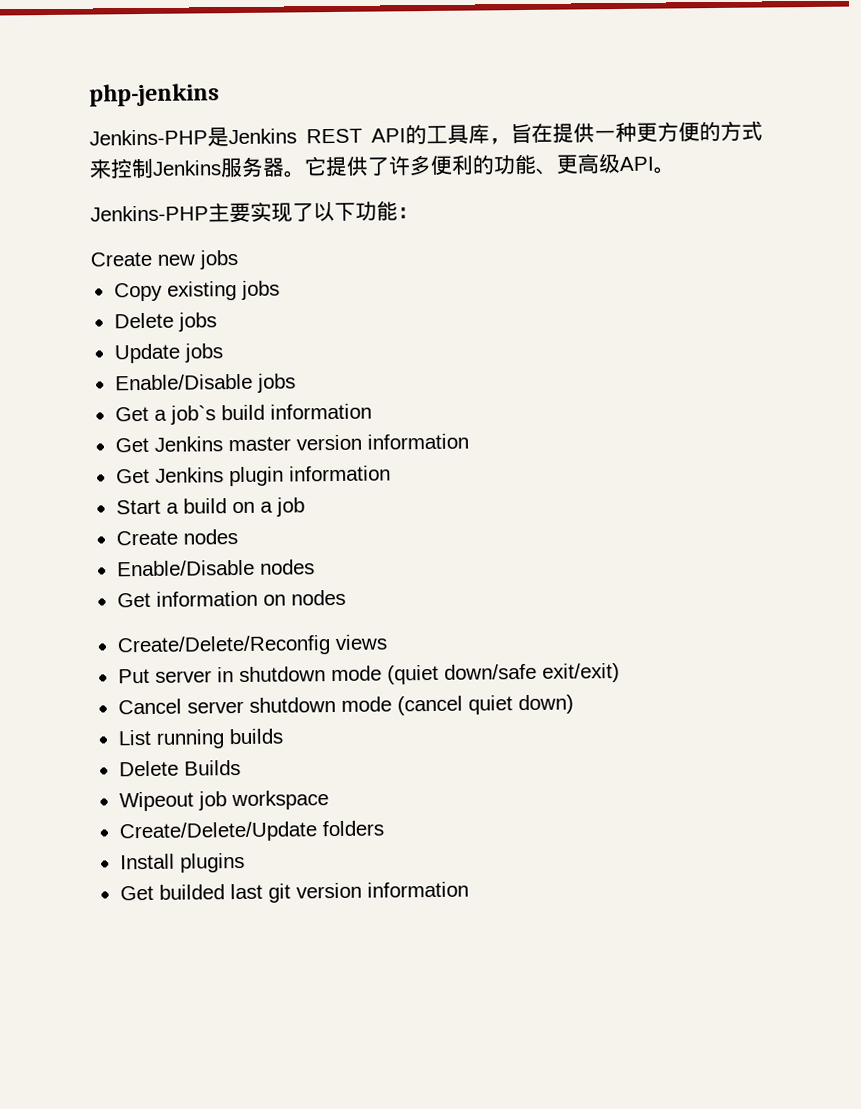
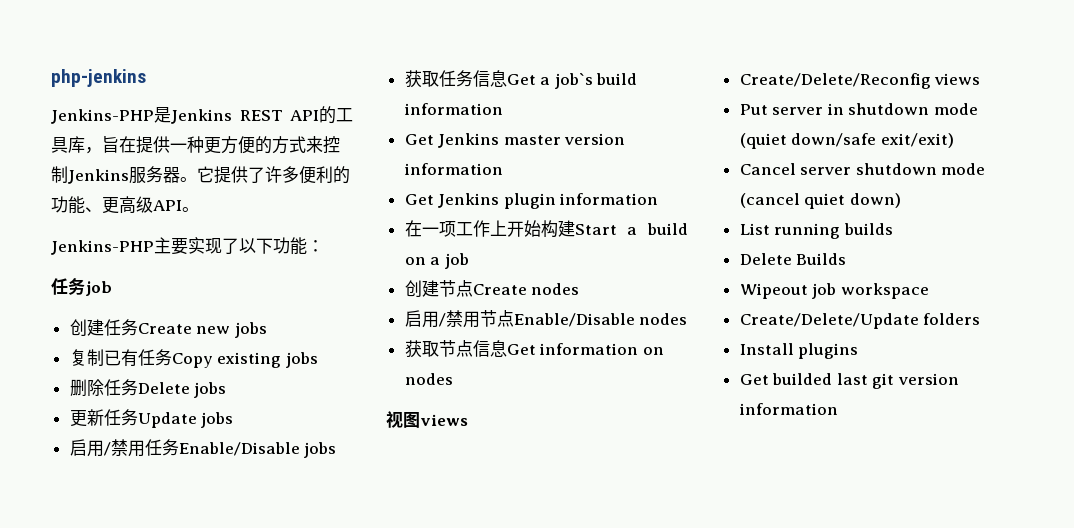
- Create new jobs
+ 任务job
+ 创建任务Create new jobs
- Copy existing jobs
+ 复制已有任务Copy existing jobs
- Delete jobs
+ 删除任务Delete jobs
- Update jobs
+ 更新任务Update jobs
- Enable/Disable jobs
+ 启用/禁用任务Enable/Disable jobs
- Get a job`s build information
+ 获取任务信息Get a job`s build information
- Start a build on a job
+ 在一项工作上开始构建Start a build on a job
- Create nodes
+ 创建节点Create nodes
- Enable/Disable nodes
+ 启用/禁用节点Enable/Disable nodes
- Get information on nodes
+ 获取节点信息Get information on nodes
+ 视图views

